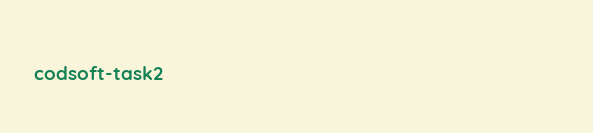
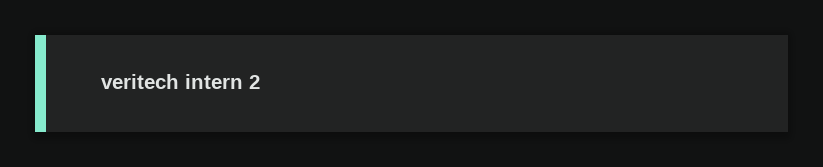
- codsoft-task2
+ veritech intern 2

